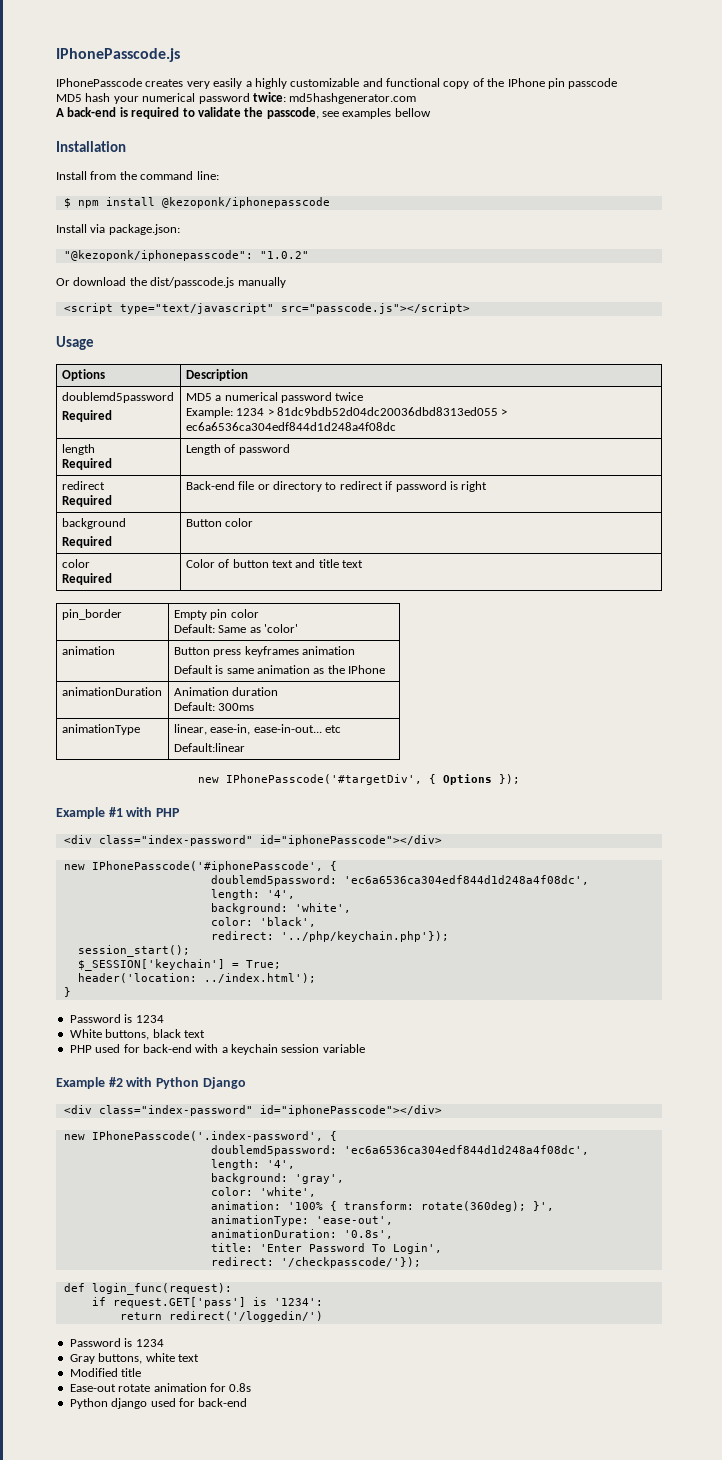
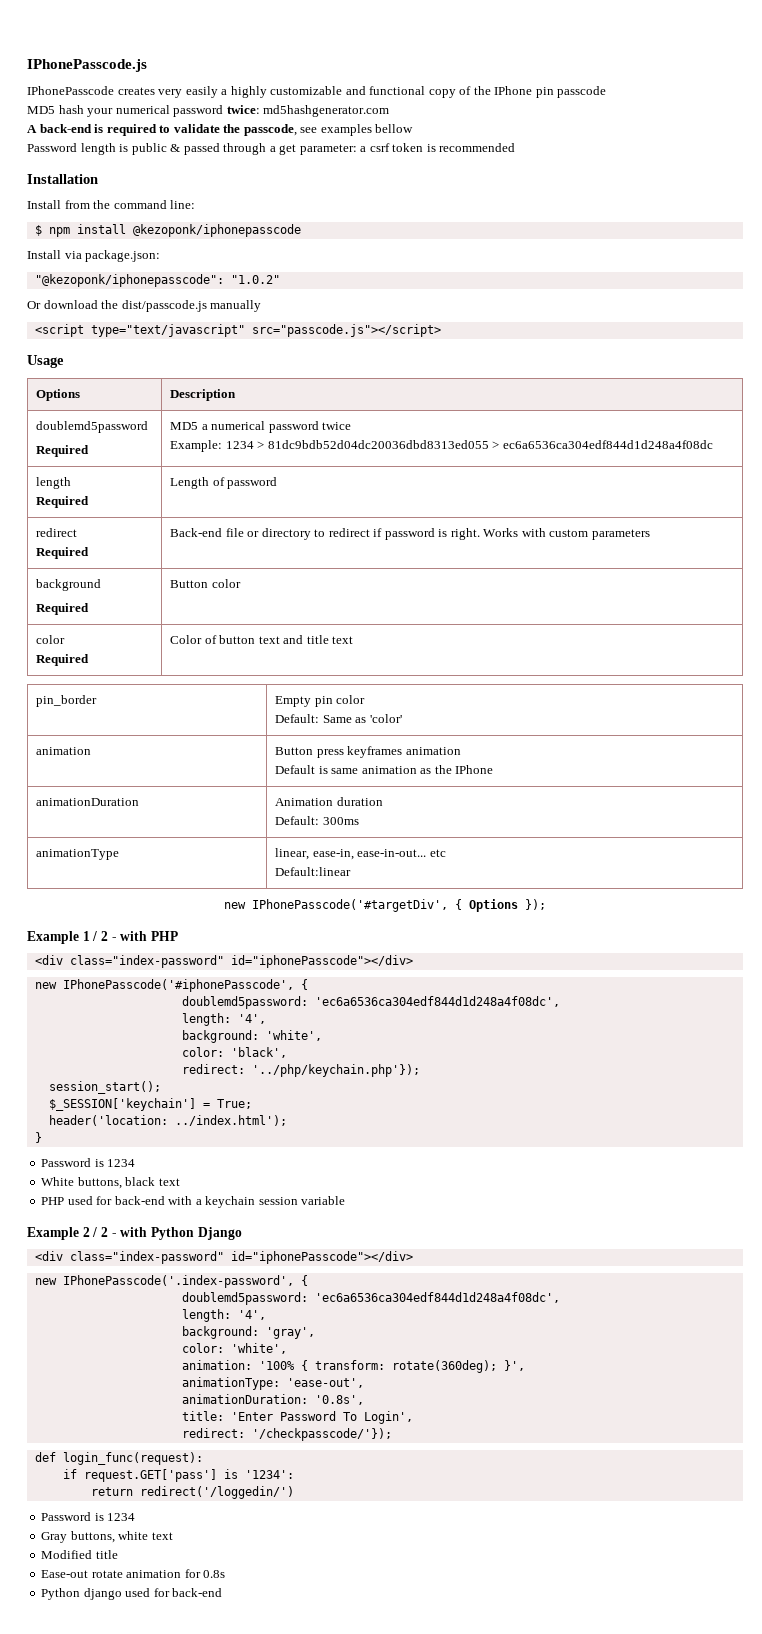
+ Password length is public & passed through a get parameter: a csrf token is recommended
  doublemd5password
  Required | MD5 a numerical password twice
  Example: 1234 > 81dc9bdb52d04dc20036dbd8313ed055 > ec6a6536ca304edf844d1d248a4f08dc
  length
  Required | Length of password
  redirect
- Required | Back-end file or directory to redirect if password is right
+ Required | Back-end file or directory to redirect if password is right. Works with custom parameters
- Example #1 with PHP
+ Example 1 / 2 - with PHP
- Example #2 with Python Django
+ Example 2 / 2 - with Python Django

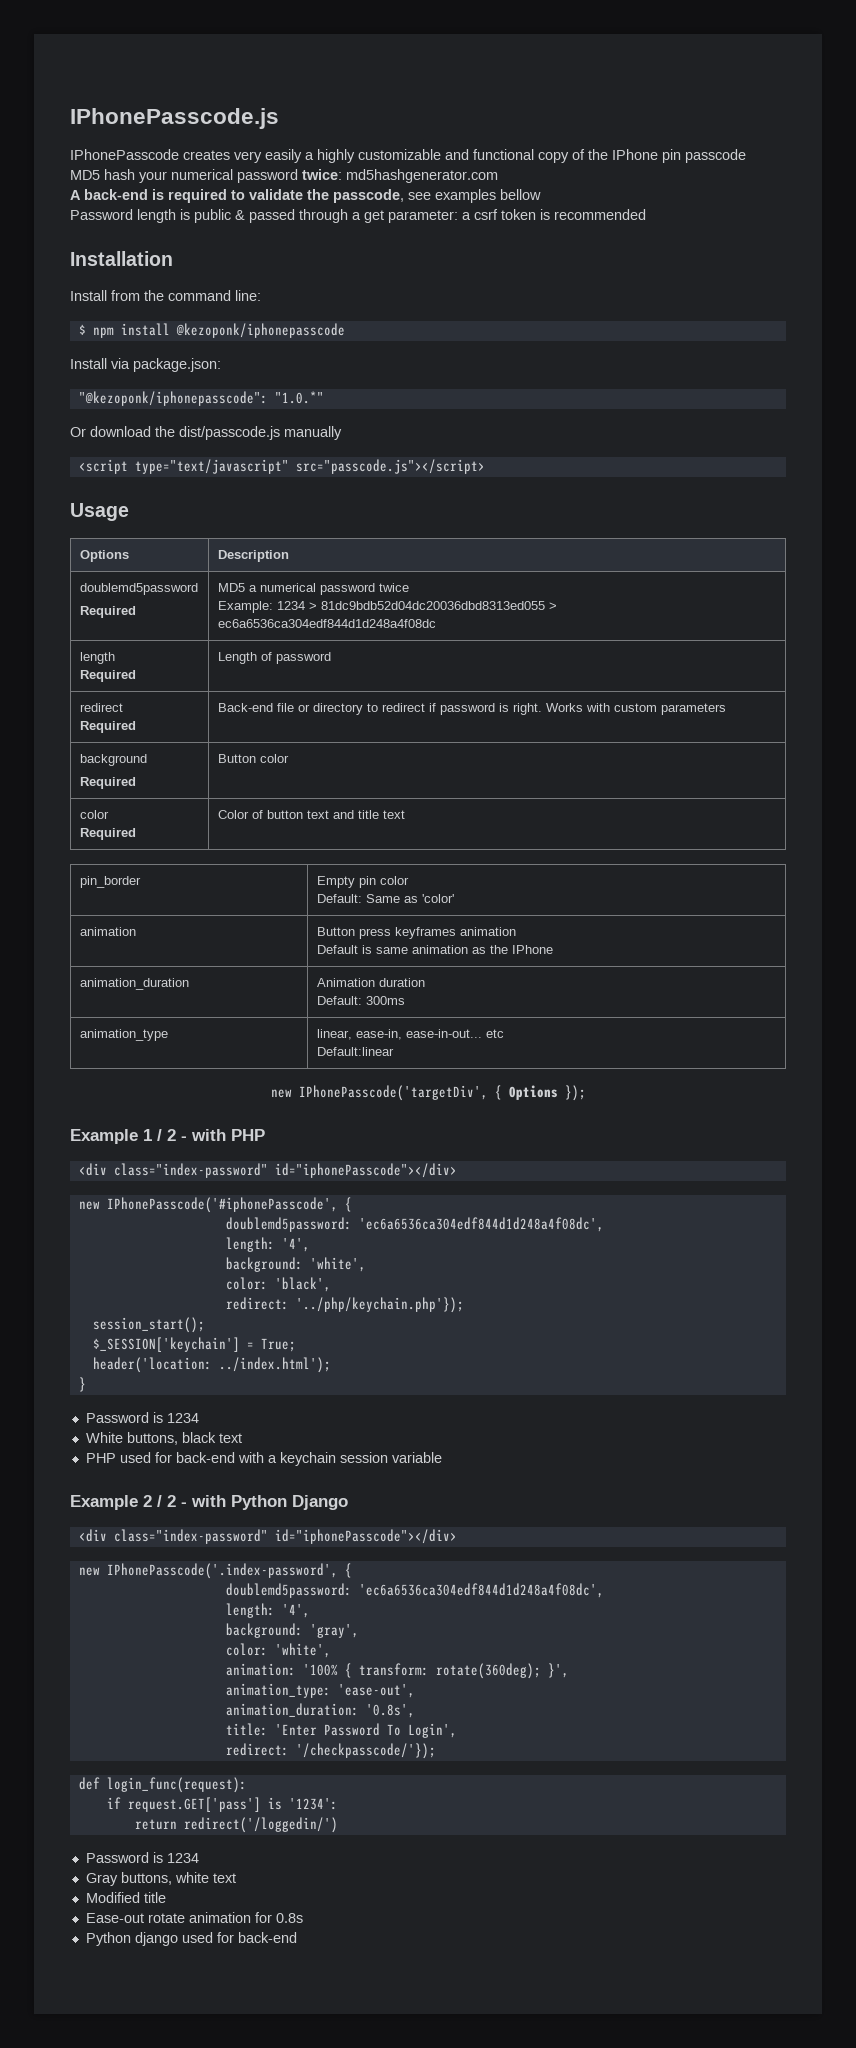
- "@kezoponk/iphonepasscode": "1.0.2"
+ "@kezoponk/iphonepasscode": "1.0.*"
- animationDuration | Animation duration
+ animation_duration | Animation duration
- animationType | linear, ease-in, ease-in-out... etc
+ animation_type | linear, ease-in, ease-in-out... etc
- new IPhonePasscode('#targetDiv', { Options });
+ new IPhonePasscode('targetDiv', { Options });
- animationType: 'ease-out',
+ animation_type: 'ease-out',
- animationDuration: '0.8s',
+ animation_duration: '0.8s',

